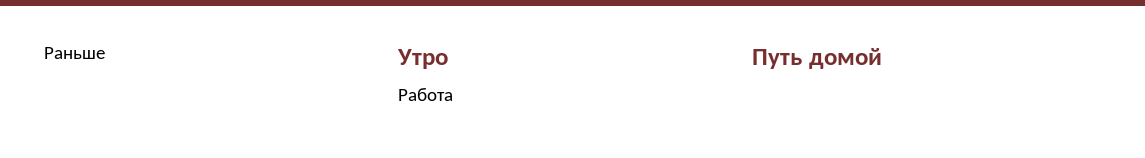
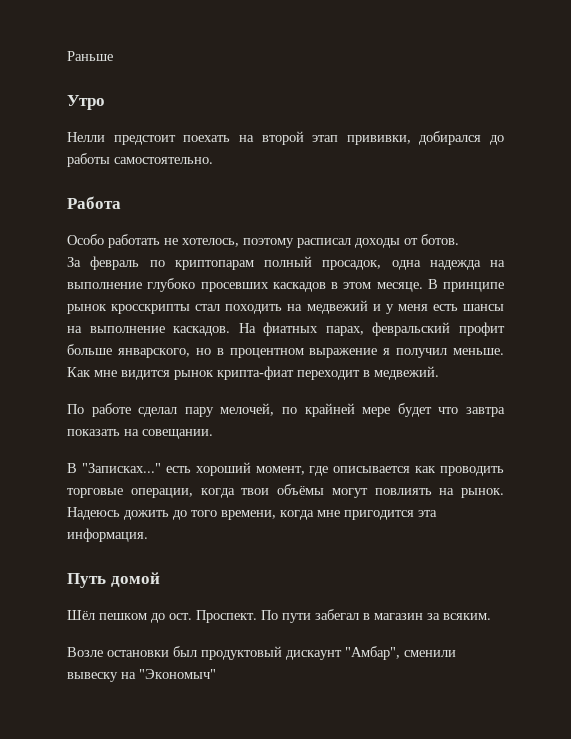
+ Нелли предстоит поехать на второй этап прививки, добирался до работы самостоятельно.
  Работа
+ Особо работать не хотелось, поэтому расписал доходы от ботов.
+ За февраль по криптопарам полный просадок, одна надежда на выполнение глубоко просевших каскадов в этом месяце. В принципе рынок кросскрипты стал походить на медвежий и у меня есть шансы на выполнение каскадов. На фиатных парах, февральский профит больше январского, но в процентном выражение я получил меньше. Как мне видится рынок крипта-фиат переходит в медвежий.
+ По работе сделал пару мелочей, по крайней мере будет что завтра показать на совещании.
+ В "Записках..." есть хороший момент, где описывается как проводить торговые операции, когда твои объёмы могут повлиять на рынок. Надеюсь дожить до того времени, когда мне пригодится эта информация.
  Путь домой
+ Шёл пешком до ост. Проспект. По пути забегал в магазин за всяким.
+ Возле остановки был продуктовый дискаунт "Амбар", сменили вывеску на "Экономыч"

